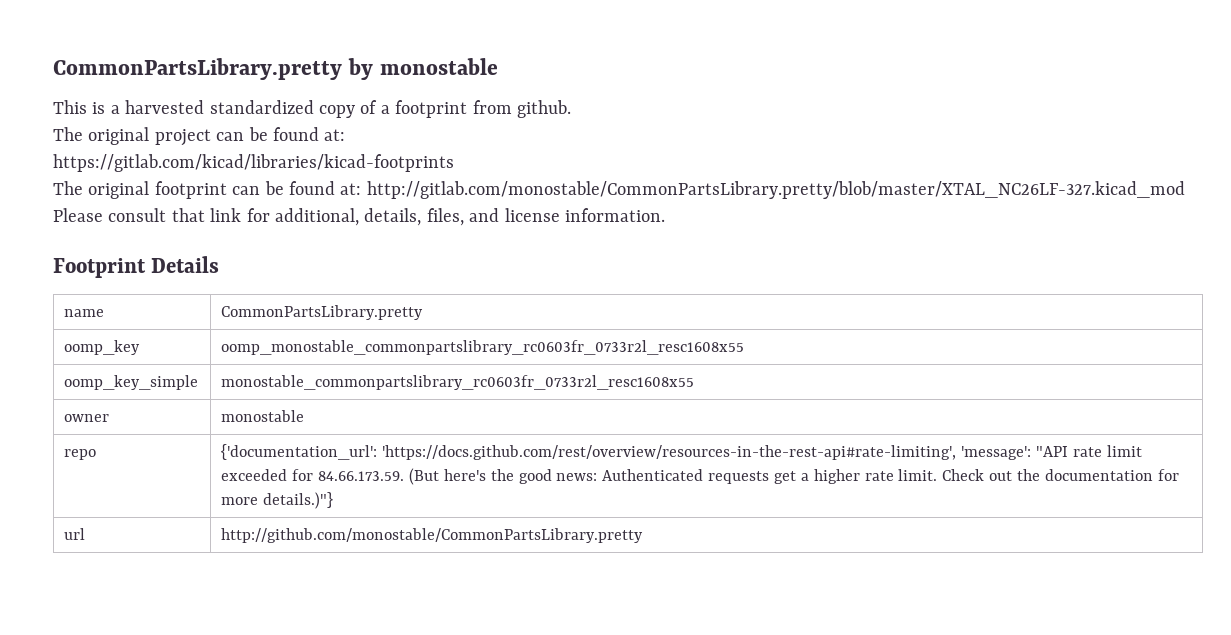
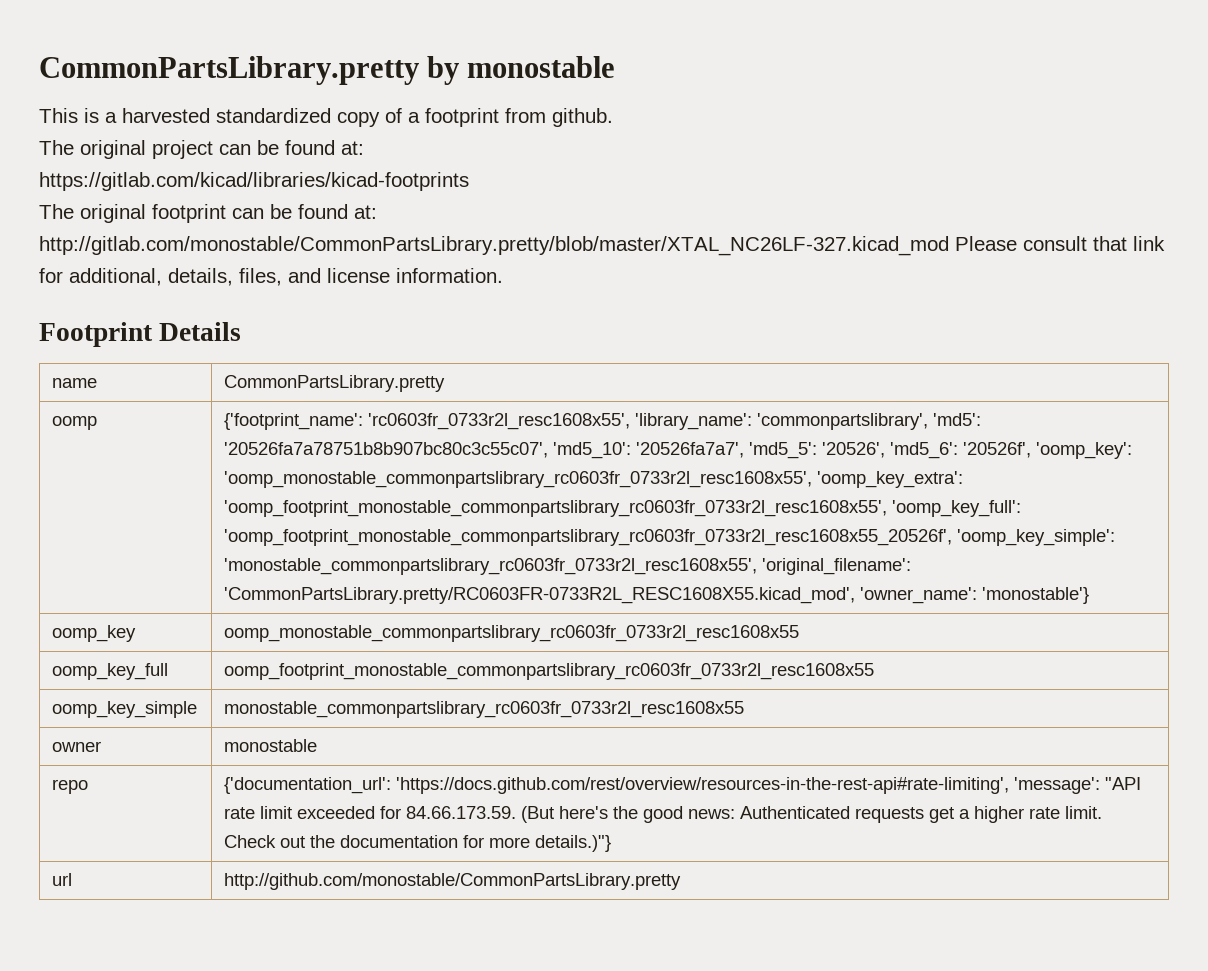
+ oomp | {'footprint_name': 'rc0603fr_0733r2l_resc1608x55', 'library_name': 'commonpartslibrary', 'md5': '20526fa7a78751b8b907bc80c3c55c07', 'md5_10': '20526fa7a7', 'md5_5': '20526', 'md5_6': '20526f', 'oomp_key': 'oomp_monostable_commonpartslibrary_rc0603fr_0733r2l_resc1608x55', 'oomp_key_extra': 'oomp_footprint_monostable_commonpartslibrary_rc0603fr_0733r2l_resc1608x55', 'oomp_key_full': 'oomp_footprint_monostable_commonpartslibrary_rc0603fr_0733r2l_resc1608x55_20526f', 'oomp_key_simple': 'monostable_commonpartslibrary_rc0603fr_0733r2l_resc1608x55', 'original_filename': 'CommonPartsLibrary.pretty/RC0603FR-0733R2L_RESC1608X55.kicad_mod', 'owner_name': 'monostable'}
+ oomp_key_full | oomp_footprint_monostable_commonpartslibrary_rc0603fr_0733r2l_resc1608x55

